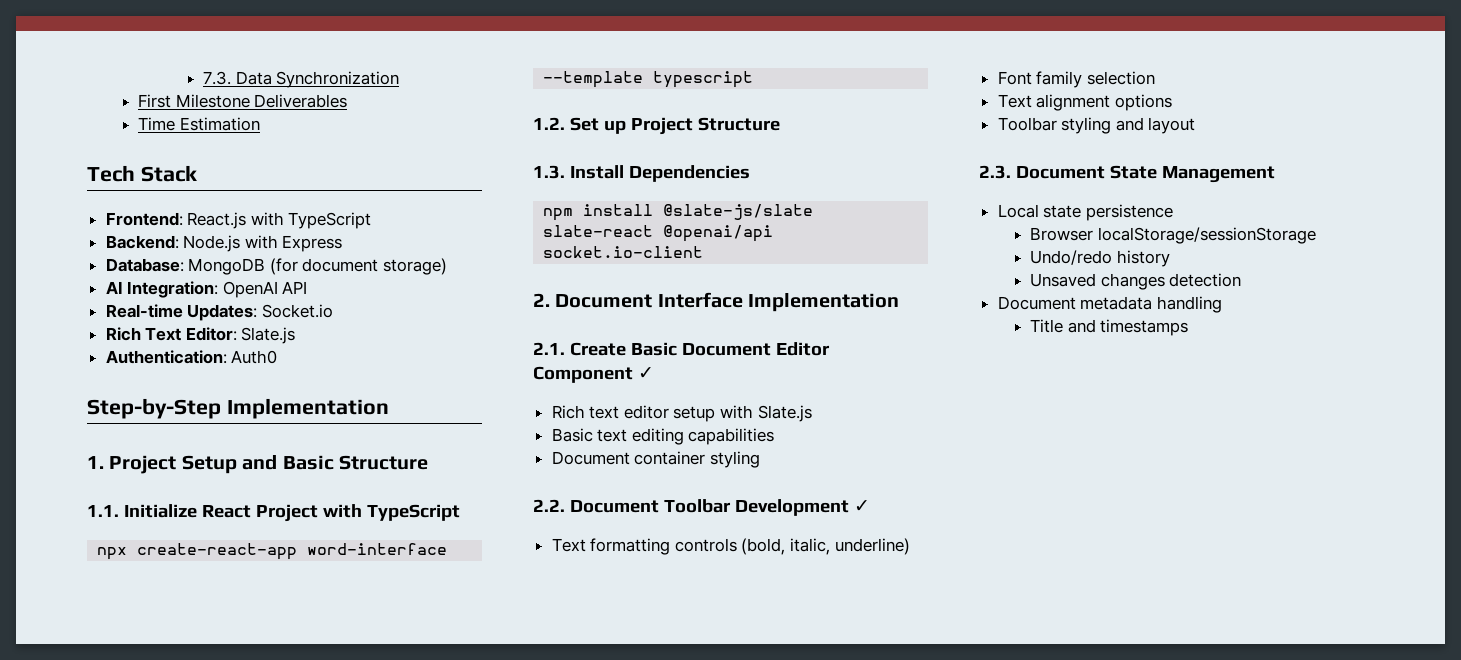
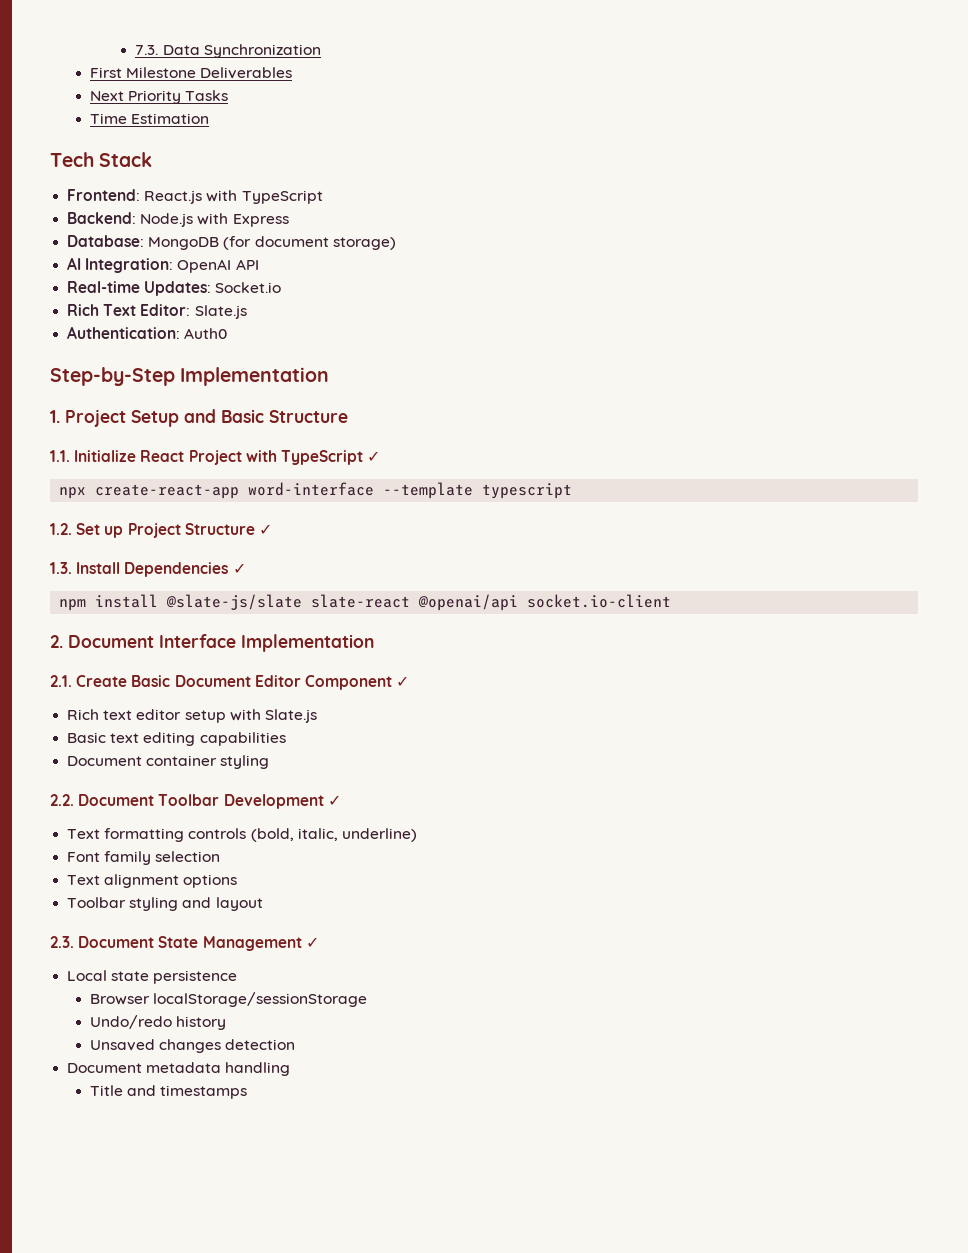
+ Next Priority Tasks
- 1.1. Initialize React Project with TypeScript
+ 1.1. Initialize React Project with TypeScript ✓
- 1.2. Set up Project Structure
+ 1.2. Set up Project Structure ✓
- 1.3. Install Dependencies
+ 1.3. Install Dependencies ✓
- 2.3. Document State Management
+ 2.3. Document State Management ✓

